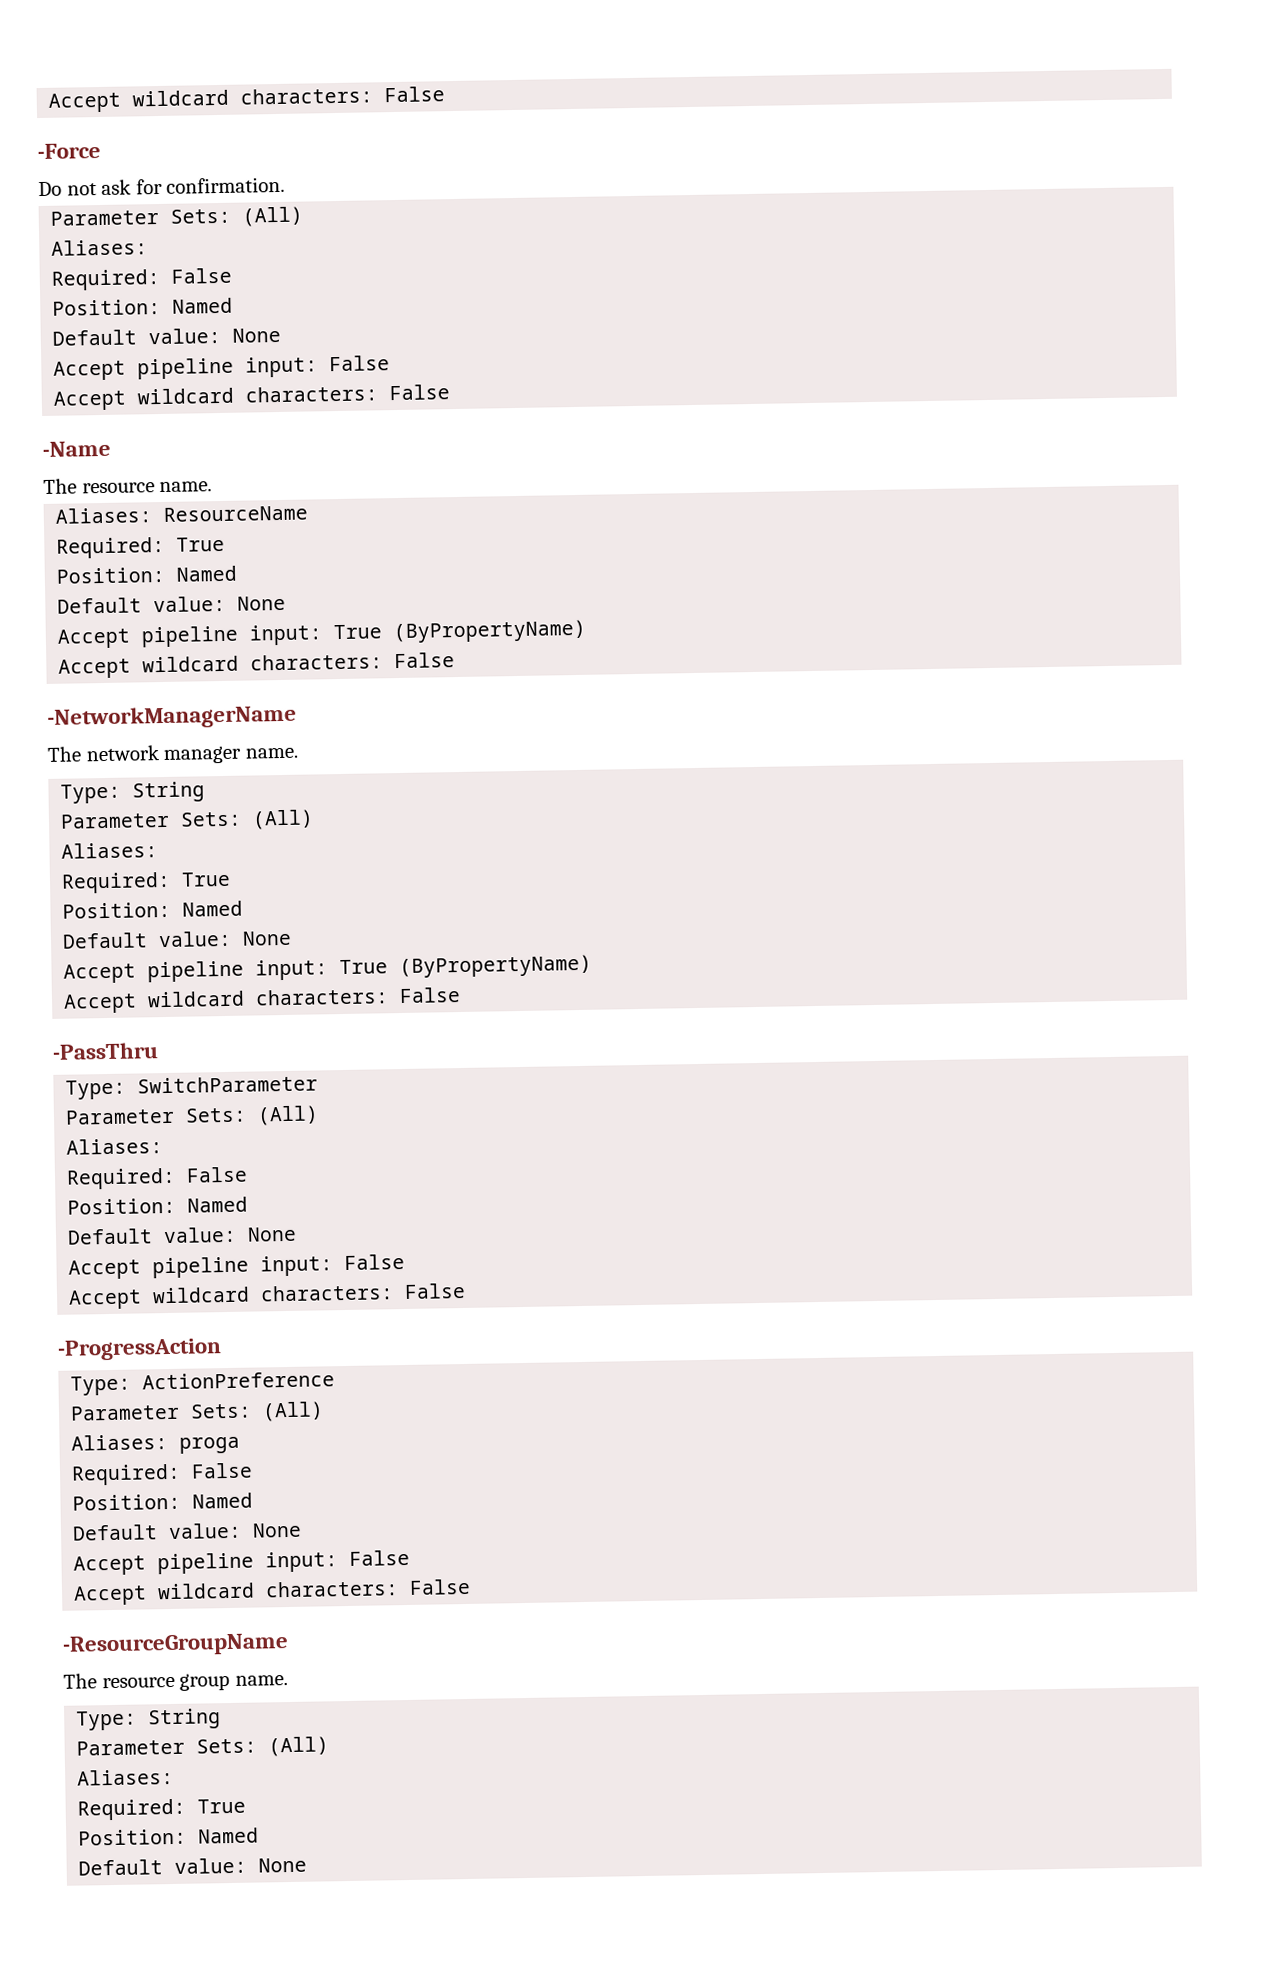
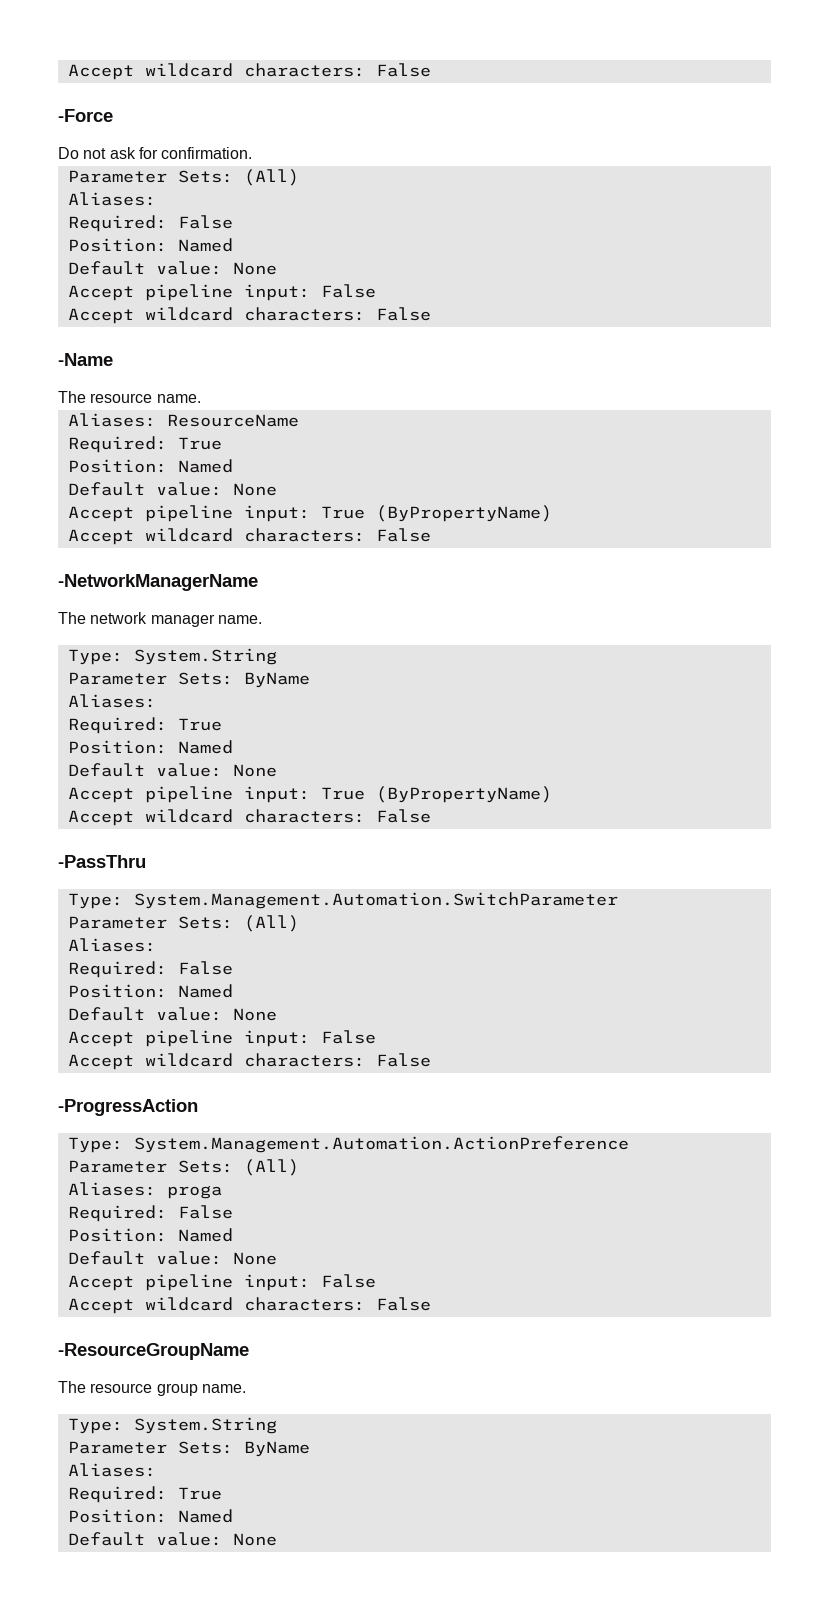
  The network manager name.
- Type: String
- Parameter Sets: (All)
+ Type: System.String
+ Parameter Sets: ByName
- Type: SwitchParameter
+ Type: System.Management.Automation.SwitchParameter
- Type: ActionPreference
+ Type: System.Management.Automation.ActionPreference
  The resource group name.
- Type: String
- Parameter Sets: (All)
+ Type: System.String
+ Parameter Sets: ByName

